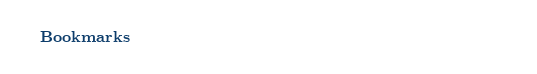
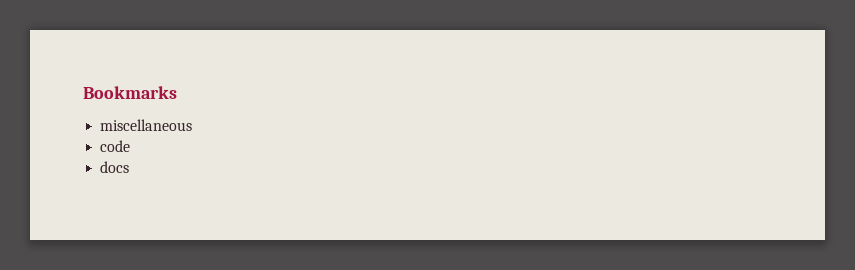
+ miscellaneous
+ code
+ docs

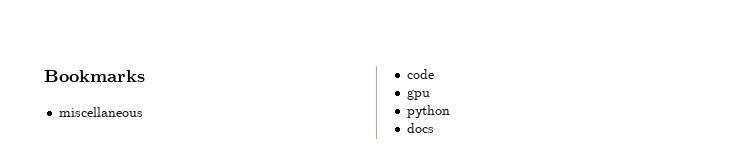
+ gpu
+ python

